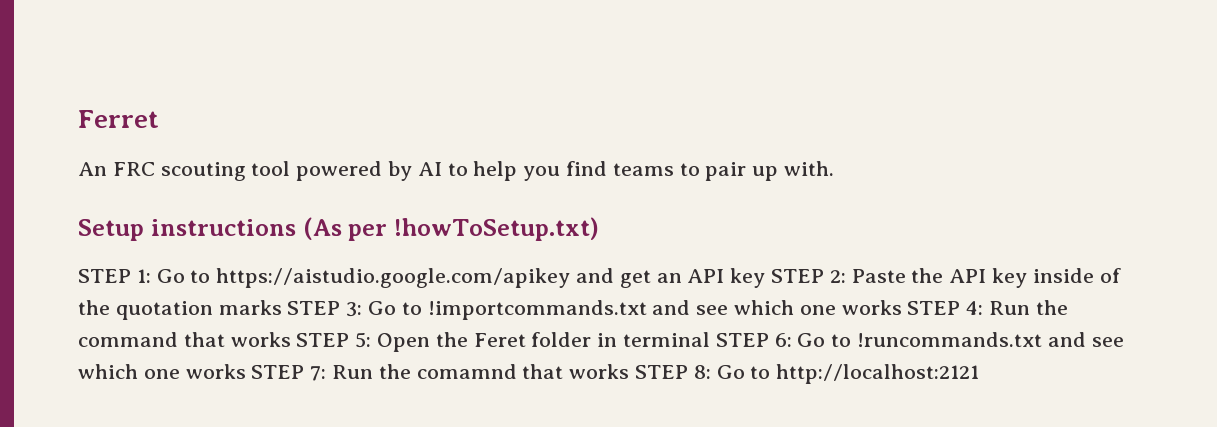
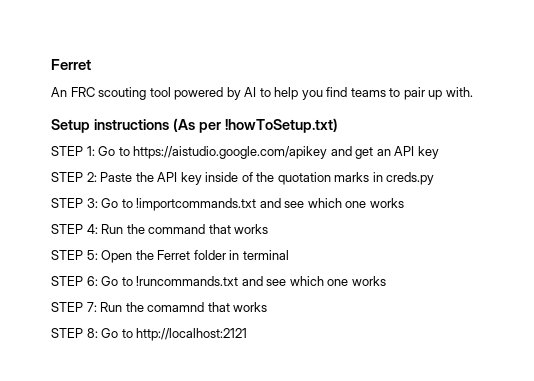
- Go to https://aistudio.google.com/apikey and get an API key STEP 2:
+ Go to https://aistudio.google.com/apikey and get an API key
+ STEP 2:
- Paste the API key inside of the quotation marks STEP 3:
+ Paste the API key inside of the quotation marks in creds.py
+ STEP 3:
- Go to !importcommands.txt and see which one works STEP 4:
+ Go to !importcommands.txt and see which one works
+ STEP 4:
- Run the command that works STEP 5:
+ Run the command that works
+ STEP 5:
- Open the Feret folder in terminal STEP 6:
+ Open the Ferret folder in terminal
+ STEP 6:
- Go to !runcommands.txt and see which one works STEP 7:
+ Go to !runcommands.txt and see which one works
+ STEP 7:
- Run the comamnd that works STEP 8:
+ Run the comamnd that works
+ STEP 8:

